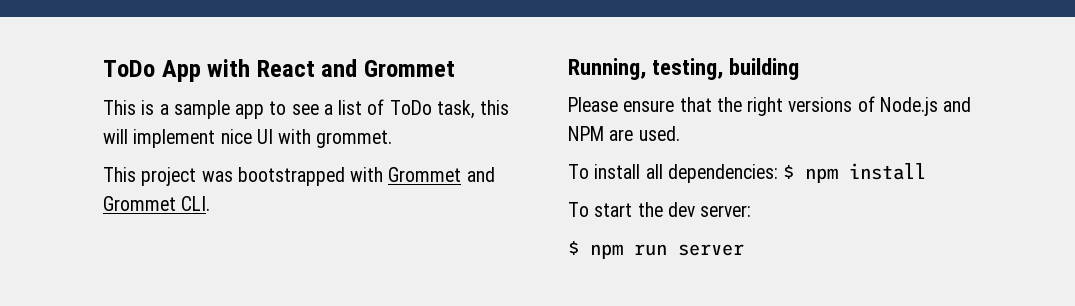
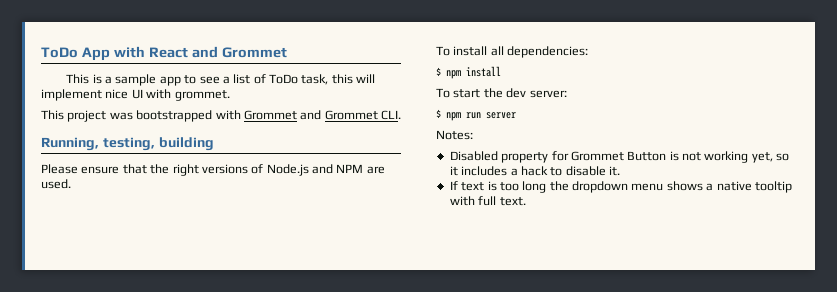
- To install all dependencies: $ npm install
+ To install all dependencies:
+ $ npm install
+ Notes:
+ Disabled property for Grommet Button is not working yet, so it includes a hack to disable it.
+ If text is too long the dropdown menu shows a native tooltip with full text.

